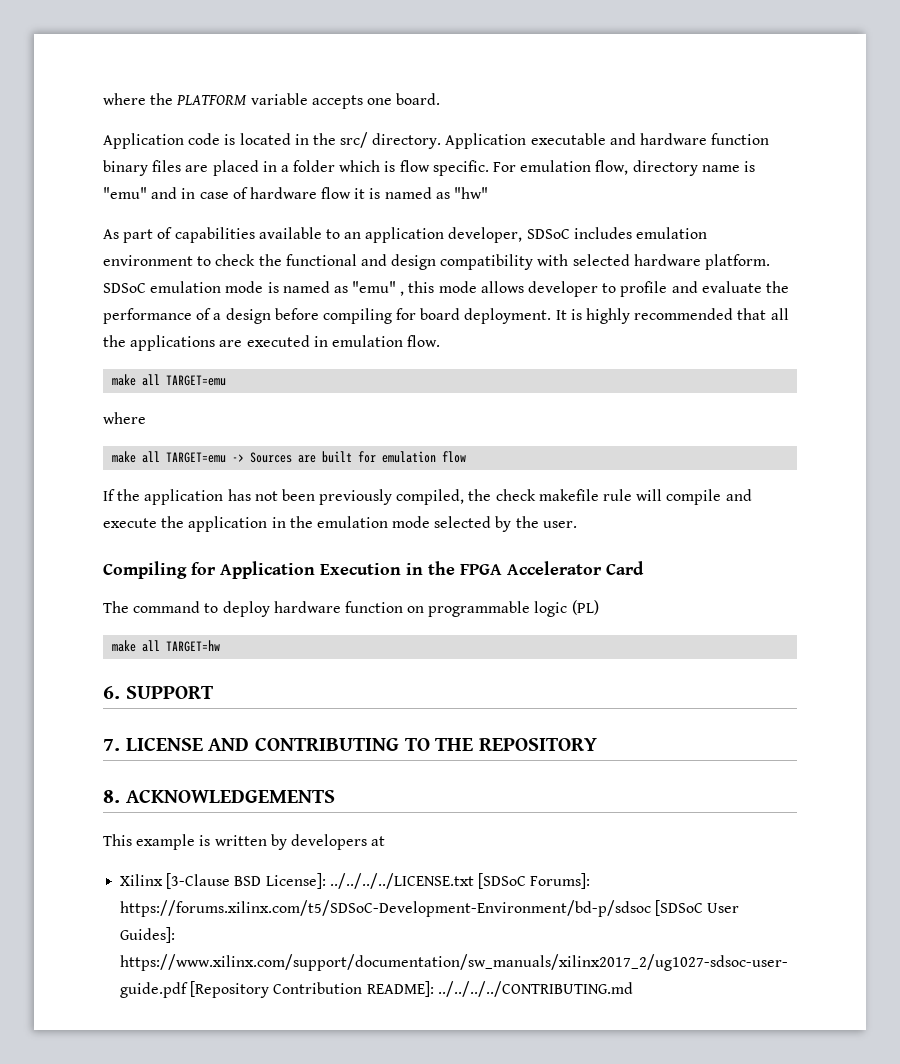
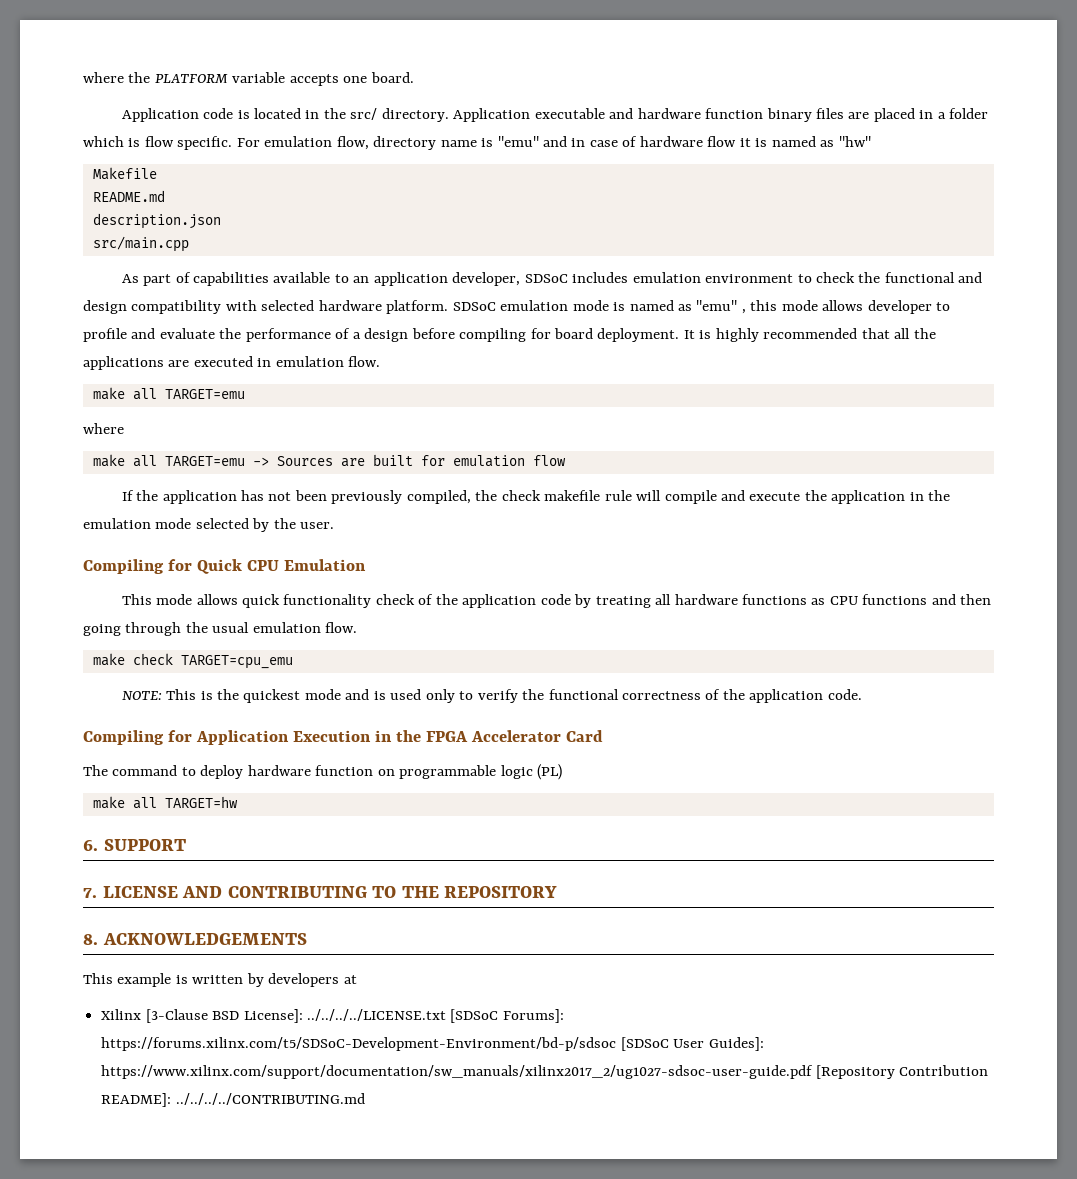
+ Makefile
+ README.md
+ description.json
+ src/main.cpp
+ Compiling for Quick CPU Emulation
+ This mode allows quick functionality check of the application code by treating all hardware functions as CPU functions and then going through the usual emulation flow.
+ make check TARGET=cpu_emu
+ NOTE: This is the quickest mode and is used only to verify the functional correctness of the application code.

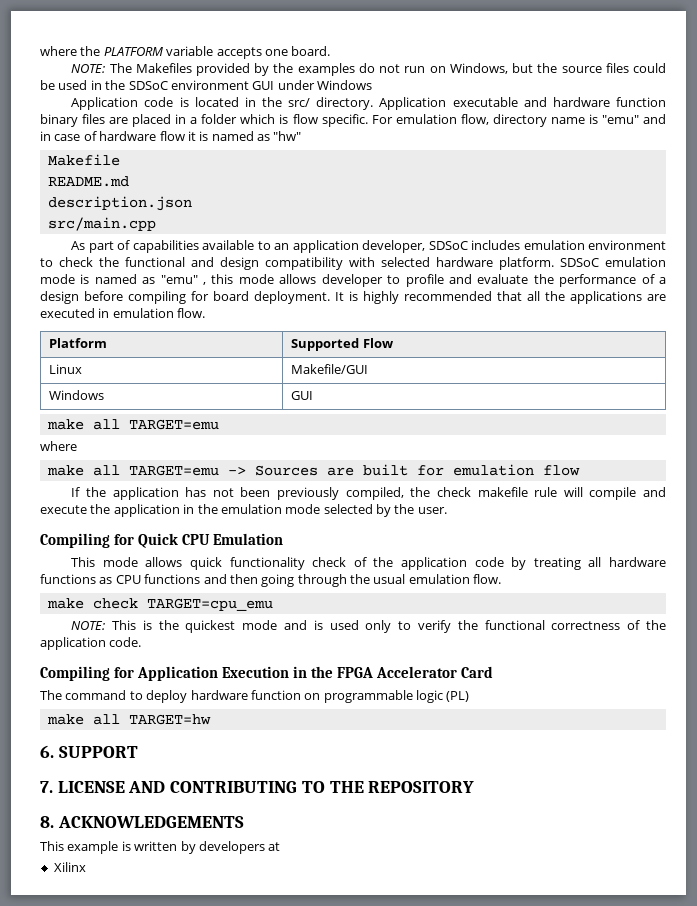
+ NOTE: The Makefiles provided by the examples do not run on Windows, but the source files could be used in the SDSoC environment GUI under Windows
+ Platform | Supported Flow
+ Linux | Makefile/GUI
+ Windows | GUI
- Xilinx [3-Clause BSD License]: ../../../../LICENSE.txt [SDSoC Forums]: https://forums.xilinx.com/t5/SDSoC-Development-Environment/bd-p/sdsoc [SDSoC User Guides]: https://www.xilinx.com/support/documentation/sw_manuals/xilinx2017_2/ug1027-sdsoc-user-guide.pdf [Repository Contribution README]: ../../../../CONTRIBUTING.md
+ Xilinx

